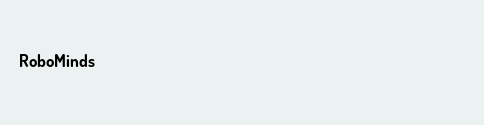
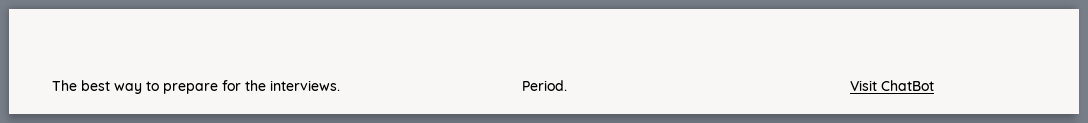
- RoboMinds
+ The best way to prepare for the interviews. Period.
+ Visit ChatBot

